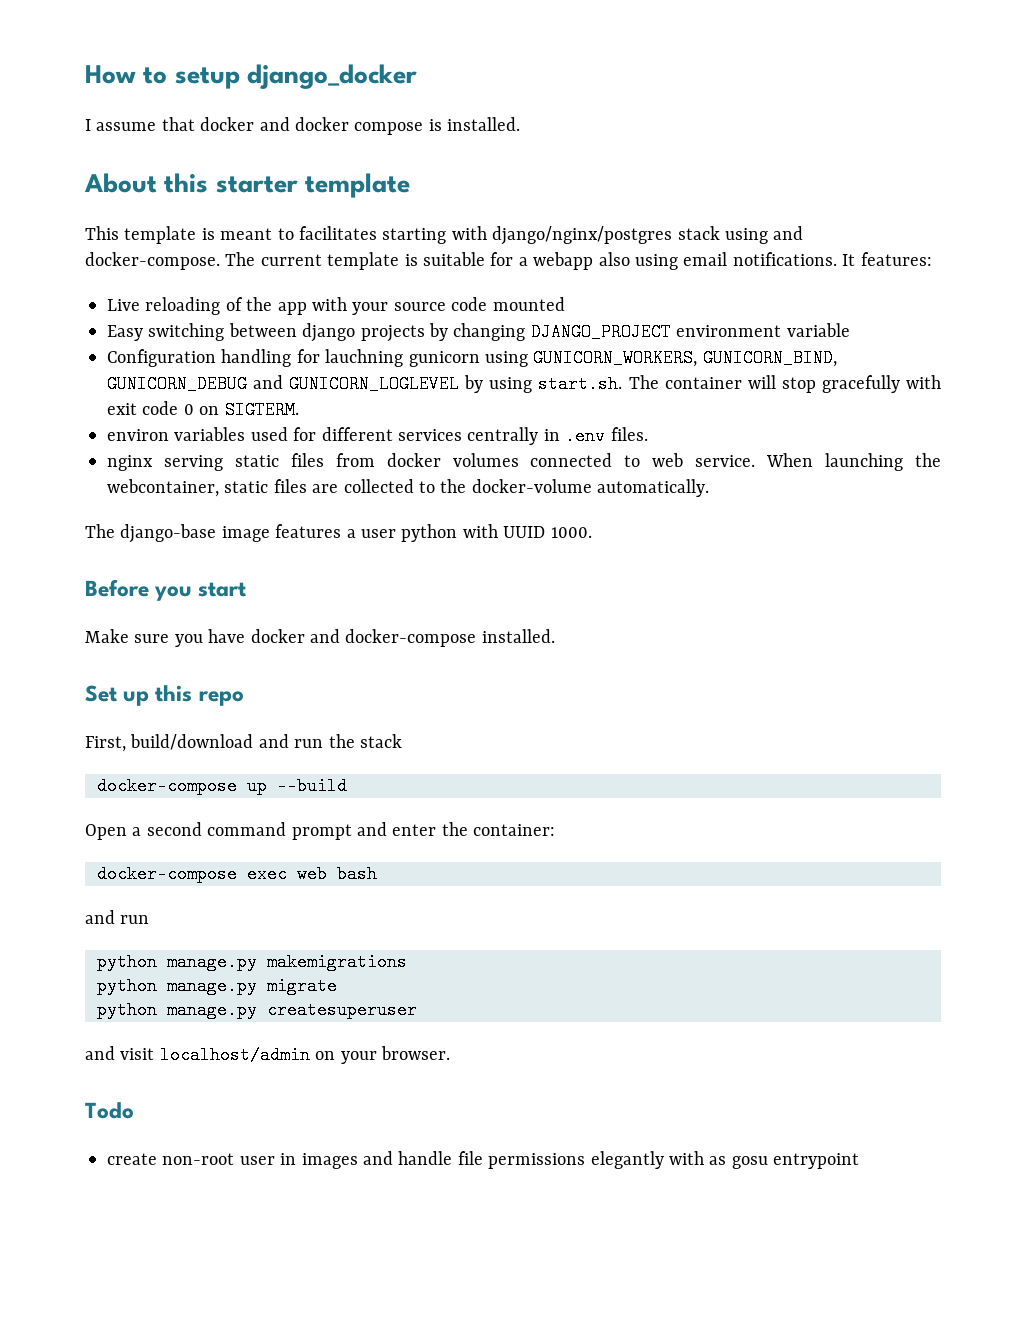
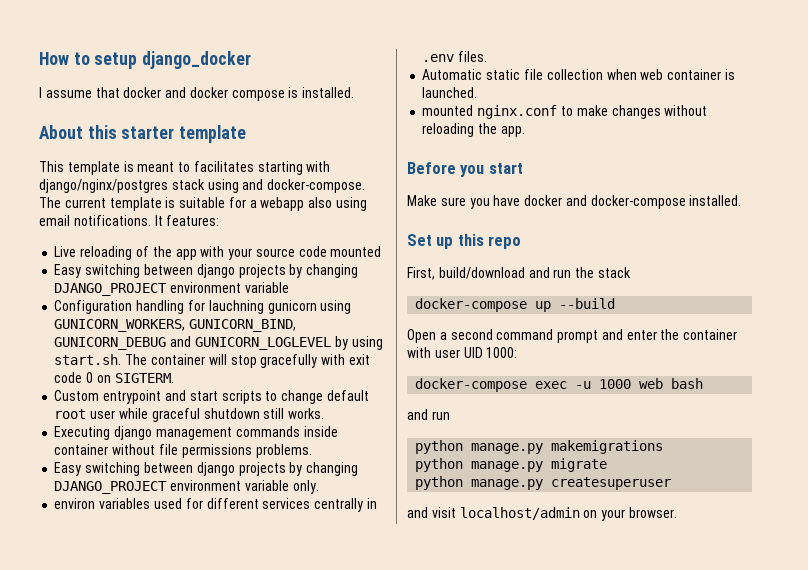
+ Custom entrypoint and start scripts to change default root user while graceful shutdown still works.
+ Executing django management commands inside container without file permissions problems.
+ Easy switching between django projects by changing DJANGO_PROJECT environment variable only.
- nginx serving static files from docker volumes connected to web service. When launching the webcontainer, static files are collected to the docker-volume automatically.
- The django-base image features a user python with UUID 1000.
+ Automatic static file collection when web container is launched.
+ mounted nginx.conf to make changes without reloading the app.
- Open a second command prompt and enter the container:
+ Open a second command prompt and enter the container with user UID 1000:
- docker-compose exec web bash
+ docker-compose exec -u 1000 web bash
- Todo
- create non-root user in images and handle file permissions elegantly with as gosu entrypoint

